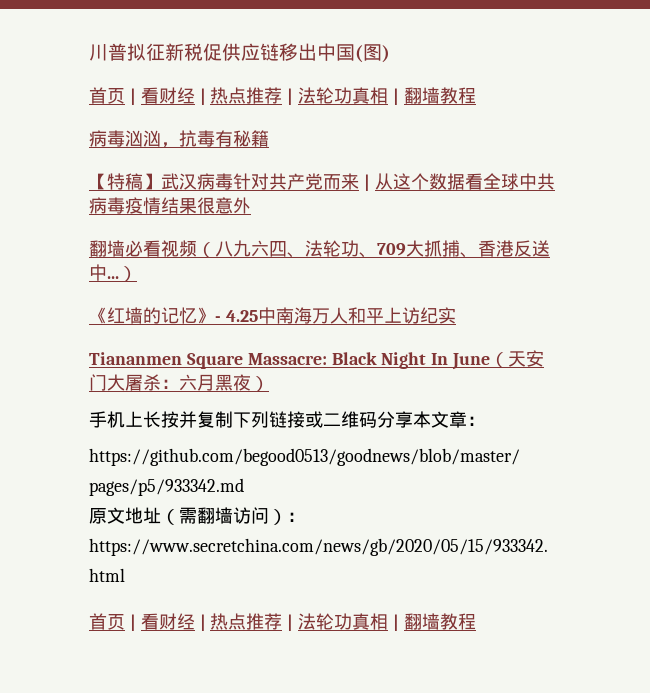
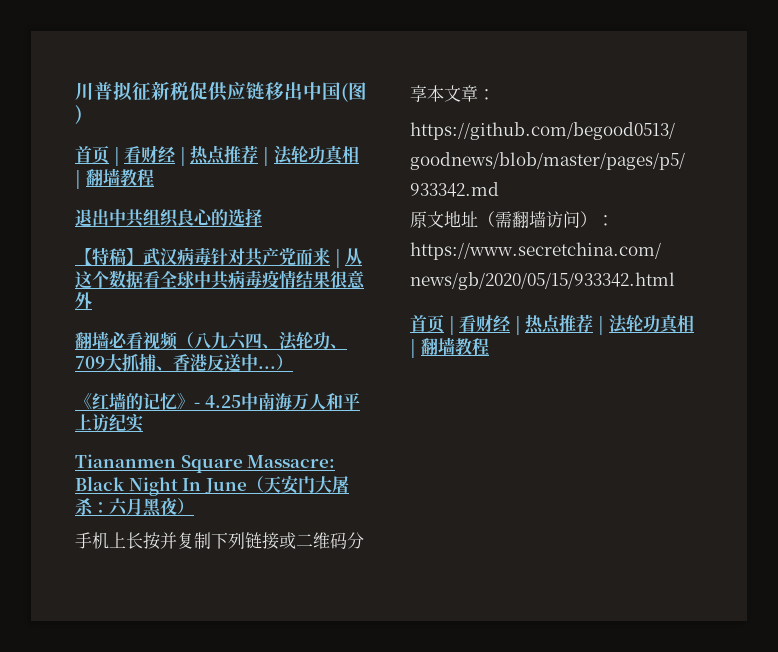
- 病毒汹汹，抗毒有秘籍
+ 退出中共组织良心的选择

